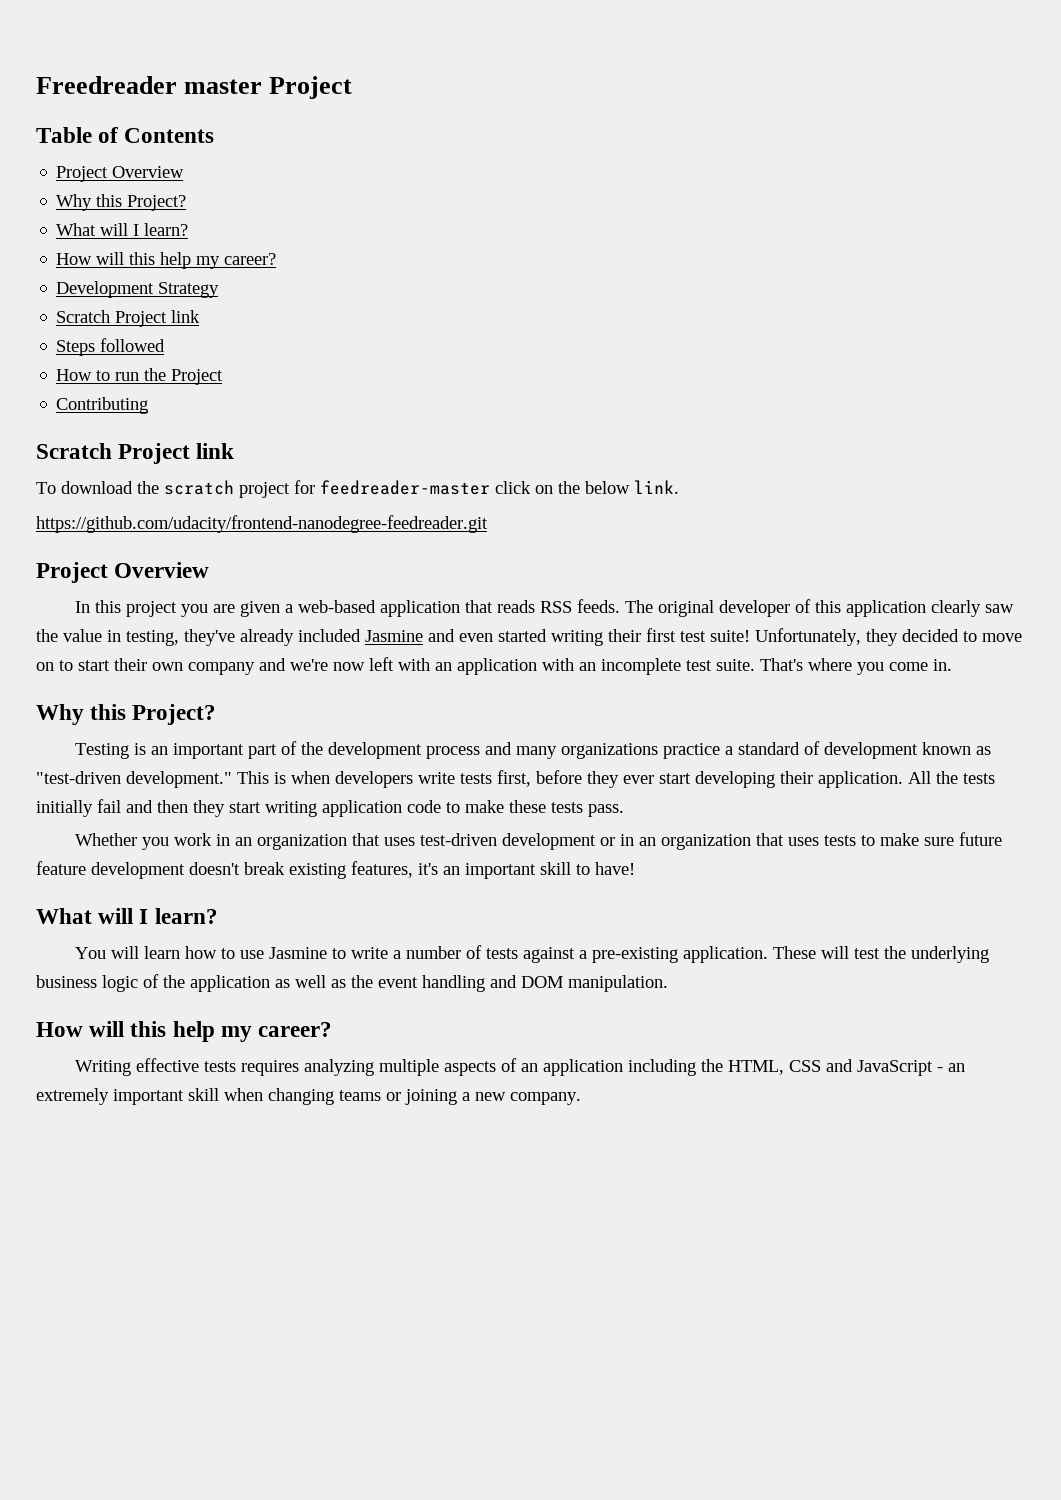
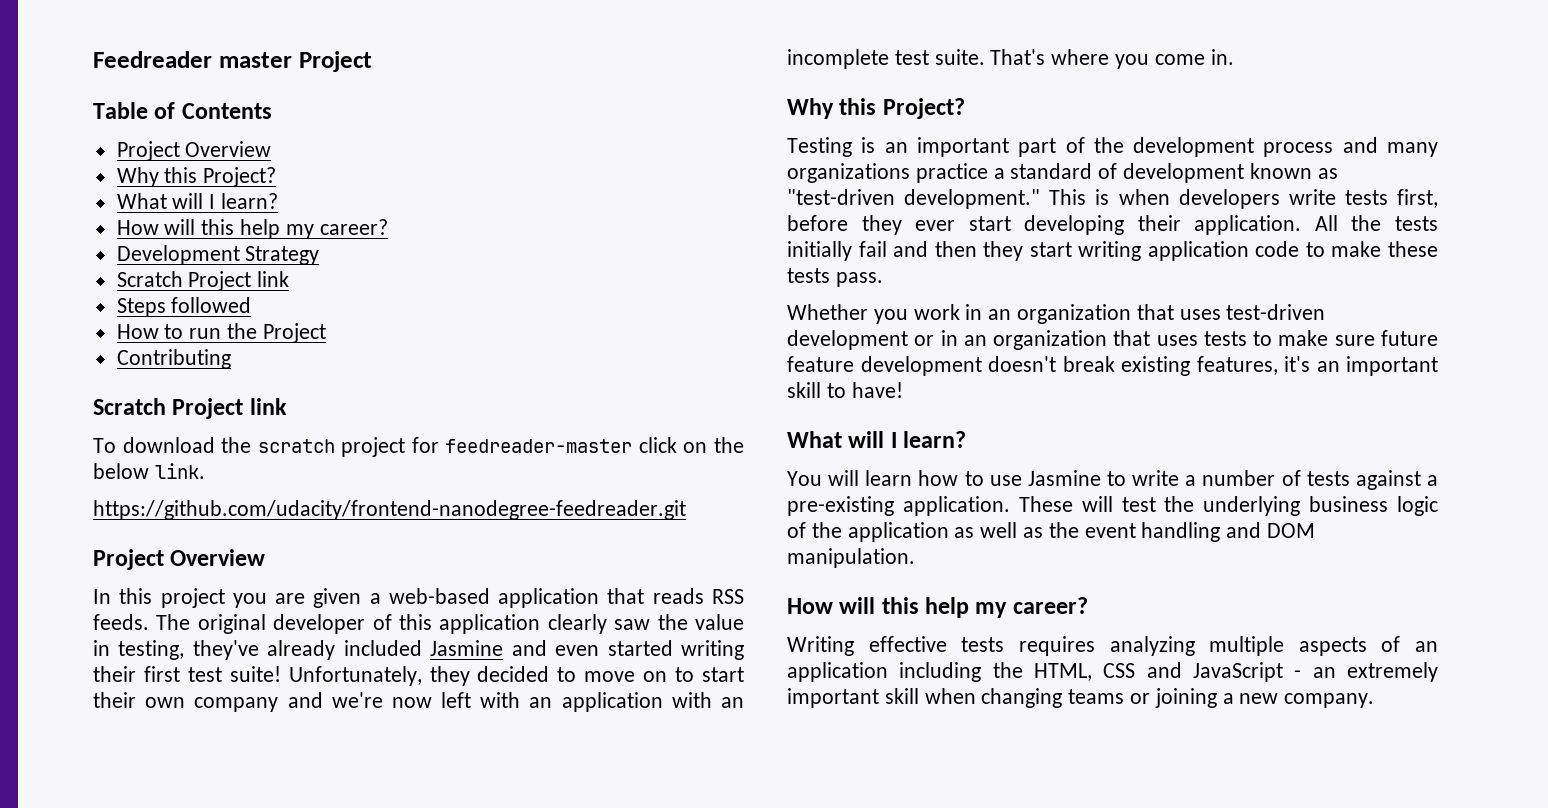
- Freedreader master Project
+ Feedreader master Project

